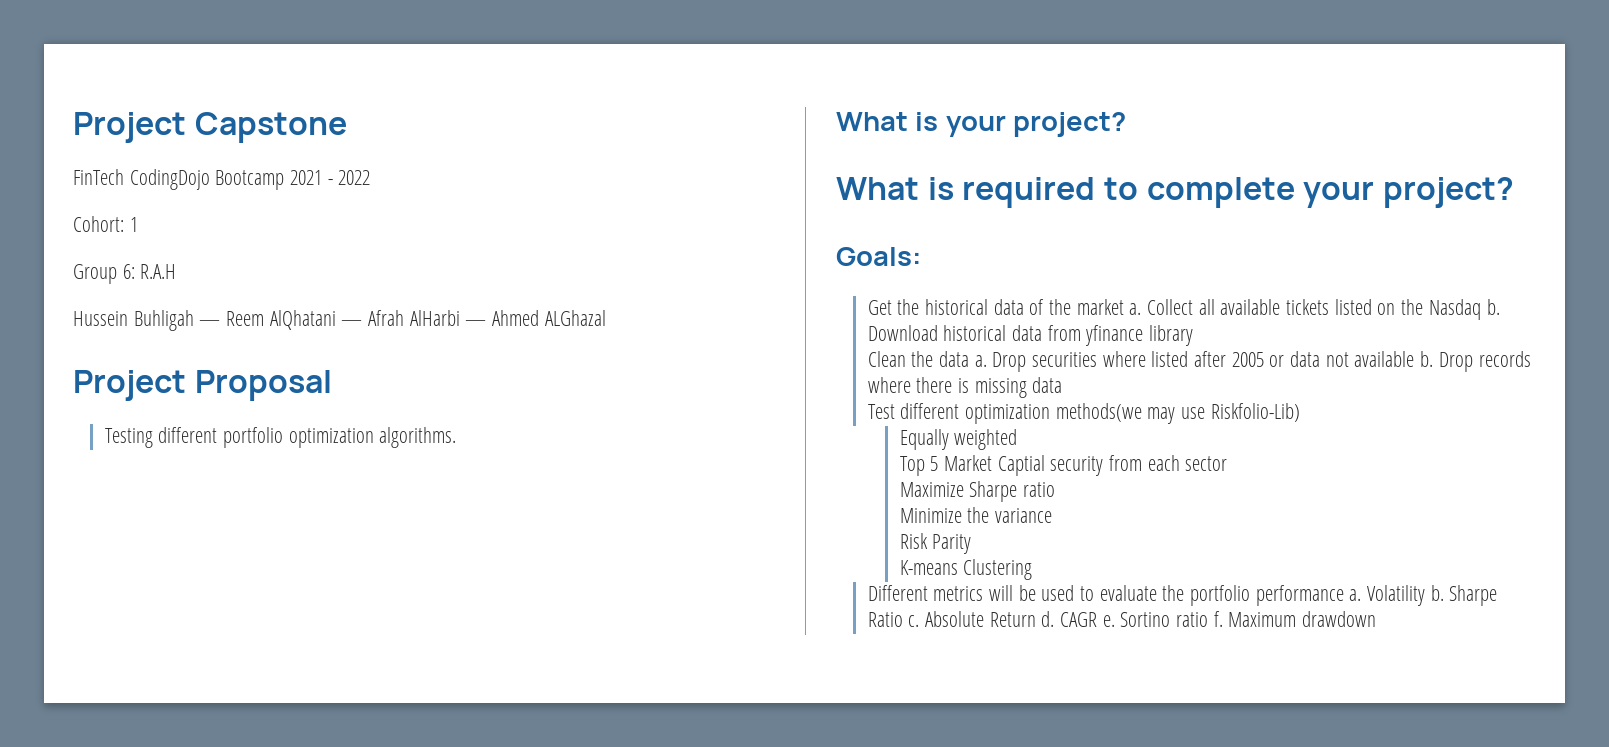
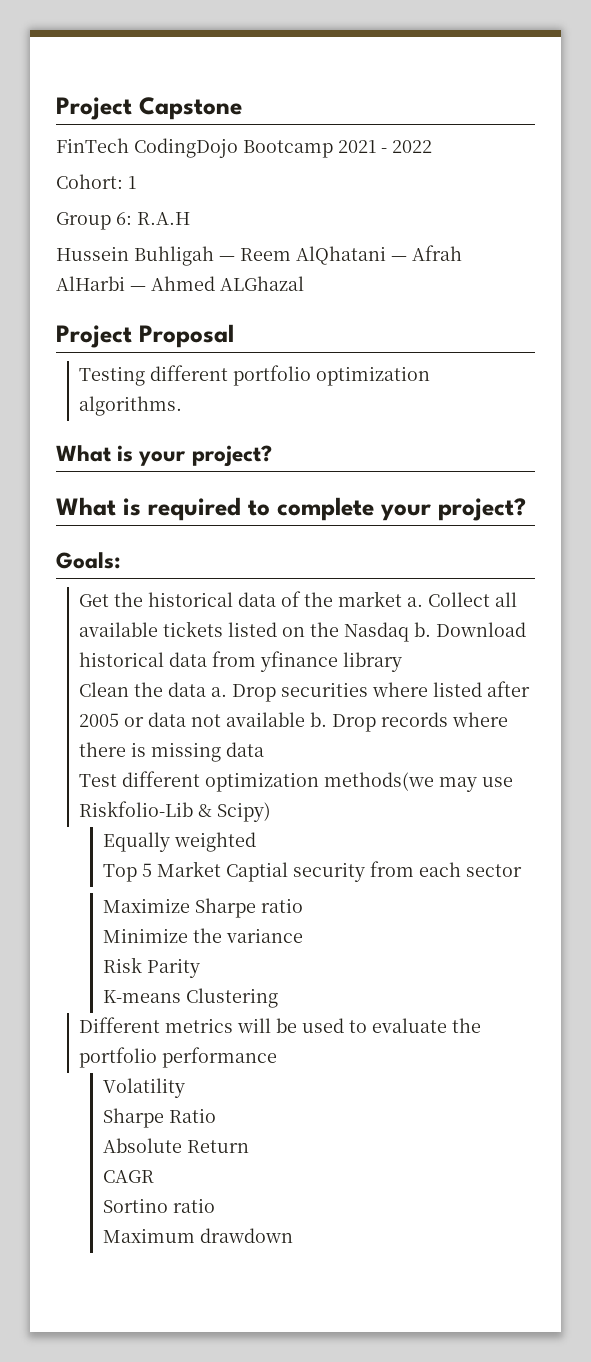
- Test different optimization methods(we may use Riskfolio-Lib)
+ Test different optimization methods(we may use Riskfolio-Lib & Scipy)
- Different metrics will be used to evaluate the portfolio performance a. Volatility b. Sharpe Ratio c. Absolute Return d. CAGR e. Sortino ratio f. Maximum drawdown
+ Different metrics will be used to evaluate the portfolio performance
+ Volatility
+ Sharpe Ratio
+ Absolute Return
+ CAGR
+ Sortino ratio
+ Maximum drawdown

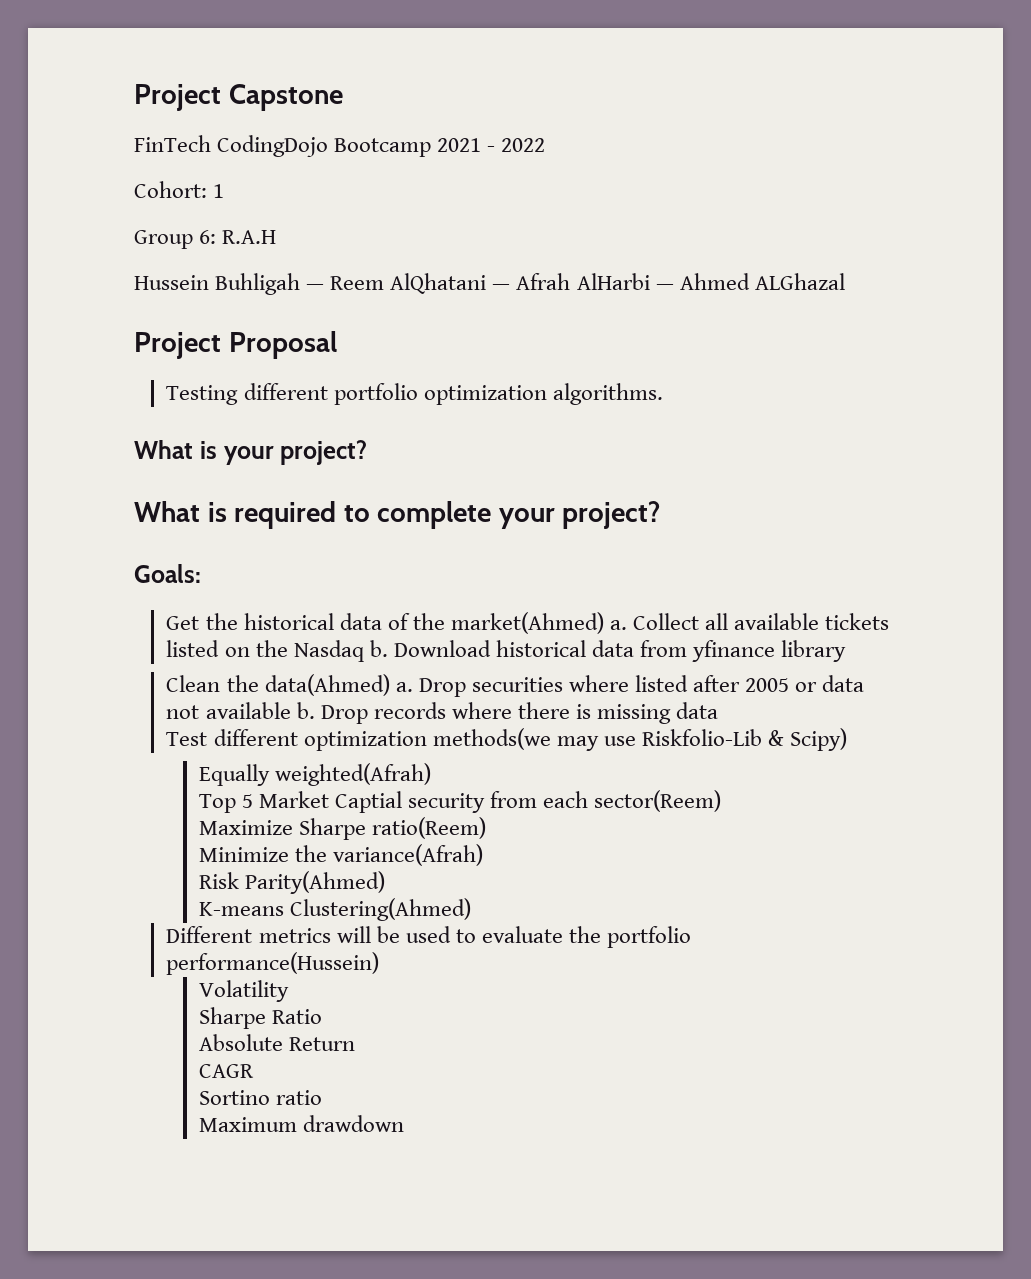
- Get the historical data of the market a.
+ Get the historical data of the market(Ahmed) a.
- Clean the data a.
+ Clean the data(Ahmed) a.
- Equally weighted
+ Equally weighted(Afrah)
- Top 5 Market Captial security from each sector
+ Top 5 Market Captial security from each sector(Reem)
- Maximize Sharpe ratio
+ Maximize Sharpe ratio(Reem)
- Minimize the variance
+ Minimize the variance(Afrah)
- Risk Parity
+ Risk Parity(Ahmed)
- K-means Clustering
+ K-means Clustering(Ahmed)
- Different metrics will be used to evaluate the portfolio performance
+ Different metrics will be used to evaluate the portfolio performance(Hussein)

